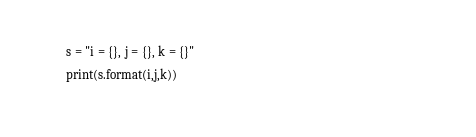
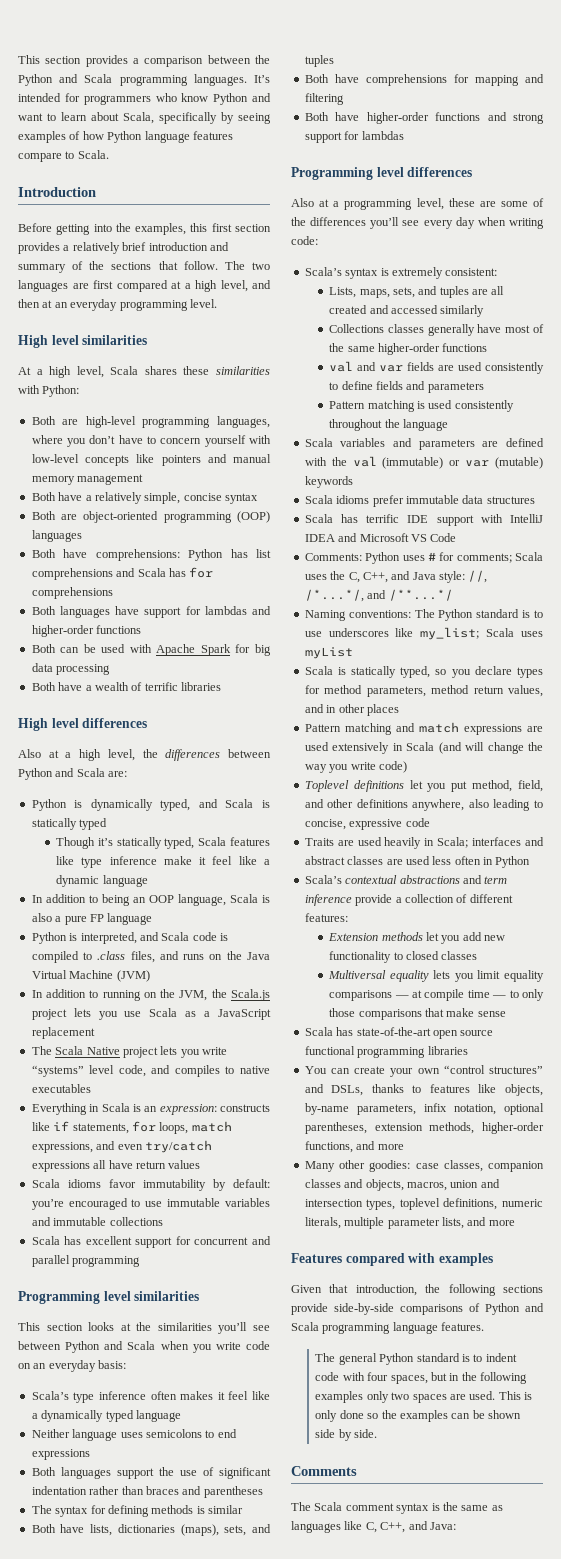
- s = "i = {}, j = {}, k = {}"
- print(s.format(i,j,k))
+ This section provides a comparison between the Python and Scala programming languages. It’s intended for programmers who know Python and want to learn about Scala, specifically by seeing examples of how Python language features compare to Scala.
+ Introduction
+ Before getting into the examples, this first section provides a relatively brief introduction and summary of the sections that follow. The two languages are first compared at a high level, and then at an everyday programming level.
+ High level similarities
+ At a high level, Scala shares these similarities with Python:
+ Both are high-level programming languages, where you don’t have to concern yourself with low-level concepts like pointers and manual memory management
+ Both have a relatively simple, concise syntax
+ Both are object-oriented programming (OOP) languages
+ Both have comprehensions: Python has list comprehensions and Scala has for comprehensions
+ Both languages have support for lambdas and higher-order functions
+ Both can be used with Apache Spark for big data processing
+ Both have a wealth of terrific libraries
+ High level differences
+ Also at a high level, the differences between Python and Scala are:
+ Python is dynamically typed, and Scala is statically typed
+ Though it’s statically typed, Scala features like type inference make it feel like a dynamic language
+ In addition to being an OOP language, Scala is also a pure FP language
+ Python is interpreted, and Scala code is compiled to .class files, and runs on the Java Virtual Machine (JVM)
+ In addition to running on the JVM, the Scala.js project lets you use Scala as a JavaScript replacement
+ The Scala Native project lets you write “systems” level code, and compiles to native executables
+ Everything in Scala is an expression: constructs like if statements, for loops, match expressions, and even try/catch expressions all have return values
+ Scala idioms favor immutability by default: you’re encouraged to use immutable variables and immutable collections
+ Scala has excellent support for concurrent and parallel programming
+ Programming level similarities
+ This section looks at the similarities you’ll see between Python and Scala when you write code on an everyday basis:
+ Scala’s type inference often makes it feel like a dynamically typed language
+ Neither language uses semicolons to end expressions
+ Both languages support the use of significant indentation rather than braces and parentheses
+ The syntax for defining methods is similar
+ Both have lists, dictionaries (maps), sets, and tuples
+ Both have comprehensions for mapping and filtering
+ Both have higher-order functions and strong support for lambdas
+ Programming level differences
+ Also at a programming level, these are some of the differences you’ll see every day when writing code:
+ Scala’s syntax is extremely consistent:
+ Lists, maps, sets, and tuples are all created and accessed similarly
+ Collections classes generally have most of the same higher-order functions
+ val and var fields are used consistently to define fields and parameters
+ Pattern matching is used consistently throughout the language
+ Scala variables and parameters are defined with the val (immutable) or var (mutable) keywords
+ Scala idioms prefer immutable data structures
+ Scala has terrific IDE support with IntelliJ IDEA and Microsoft VS Code
+ Comments: Python uses # for comments; Scala uses the C, C++, and Java style: //, /*...*/, and /**...*/
+ Naming conventions: The Python standard is to use underscores like my_list; Scala uses myList
+ Scala is statically typed, so you declare types for method parameters, method return values, and in other places
+ Pattern matching and match expressions are used extensively in Scala (and will change the way you write code)
+ Toplevel definitions let you put method, field, and other definitions anywhere, also leading to concise, expressive code
+ Traits are used heavily in Scala; interfaces and abstract classes are used less often in Python
+ Scala’s contextual abstractions and term inference provide a collection of different features:
+ Extension methods let you add new functionality to closed classes
+ Multiversal equality lets you limit equality comparisons — at compile time — to only those comparisons that make sense
+ Scala has state-of-the-art open source functional programming libraries
+ You can create your own “control structures” and DSLs, thanks to features like objects, by-name parameters, infix notation, optional parentheses, extension methods, higher-order functions, and more
+ Many other goodies: case classes, companion classes and objects, macros, union and intersection types, toplevel definitions, numeric literals, multiple parameter lists, and more
+ Features compared with examples
+ Given that introduction, the following sections provide side-by-side comparisons of Python and Scala programming language features.
+ The general Python standard is to indent code with four spaces, but in the following examples only two spaces are used. This is only done so the examples can be shown side by side.
+ Comments
+ The Scala comment syntax is the same as languages like C, C++, and Java:

